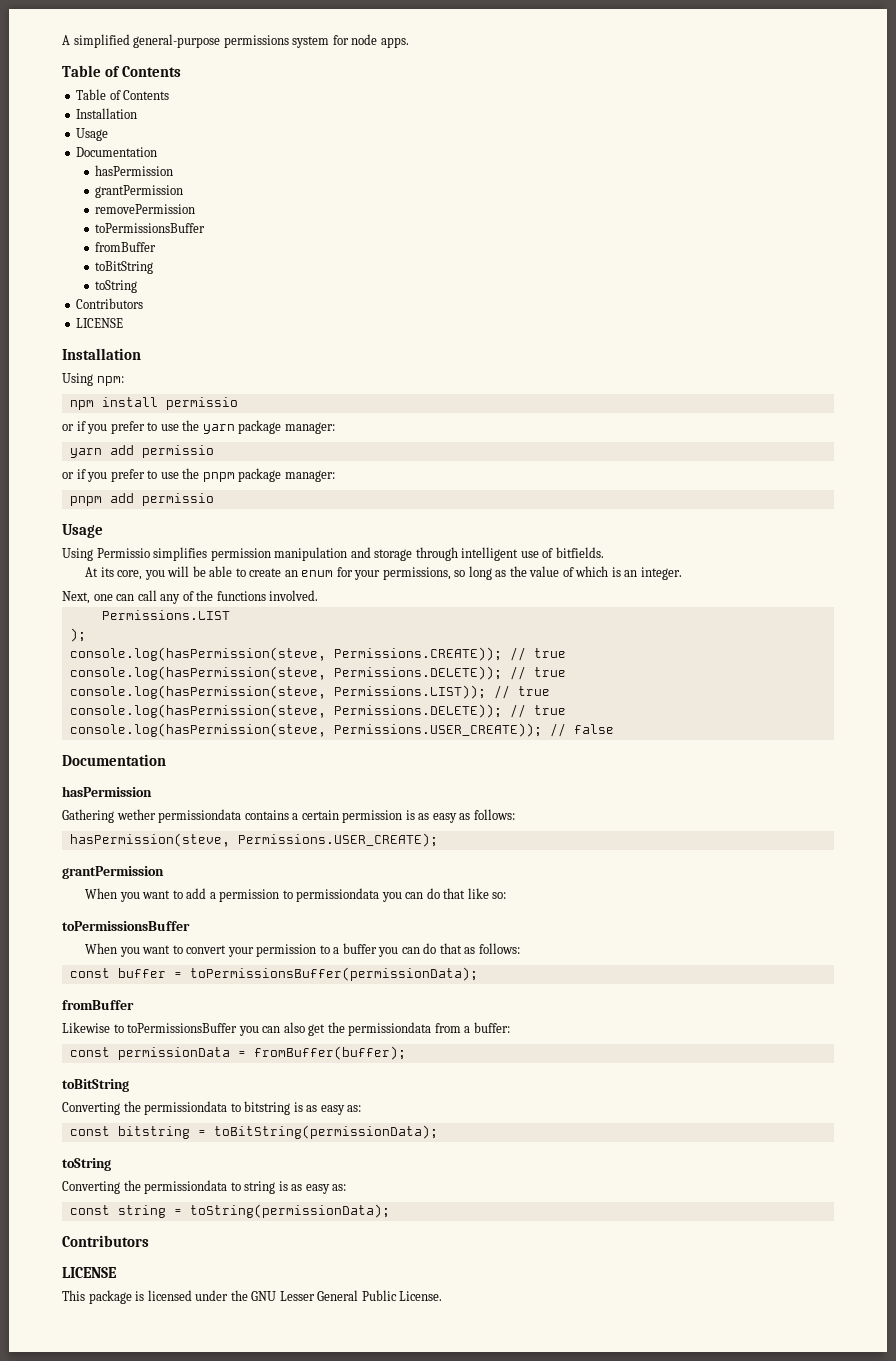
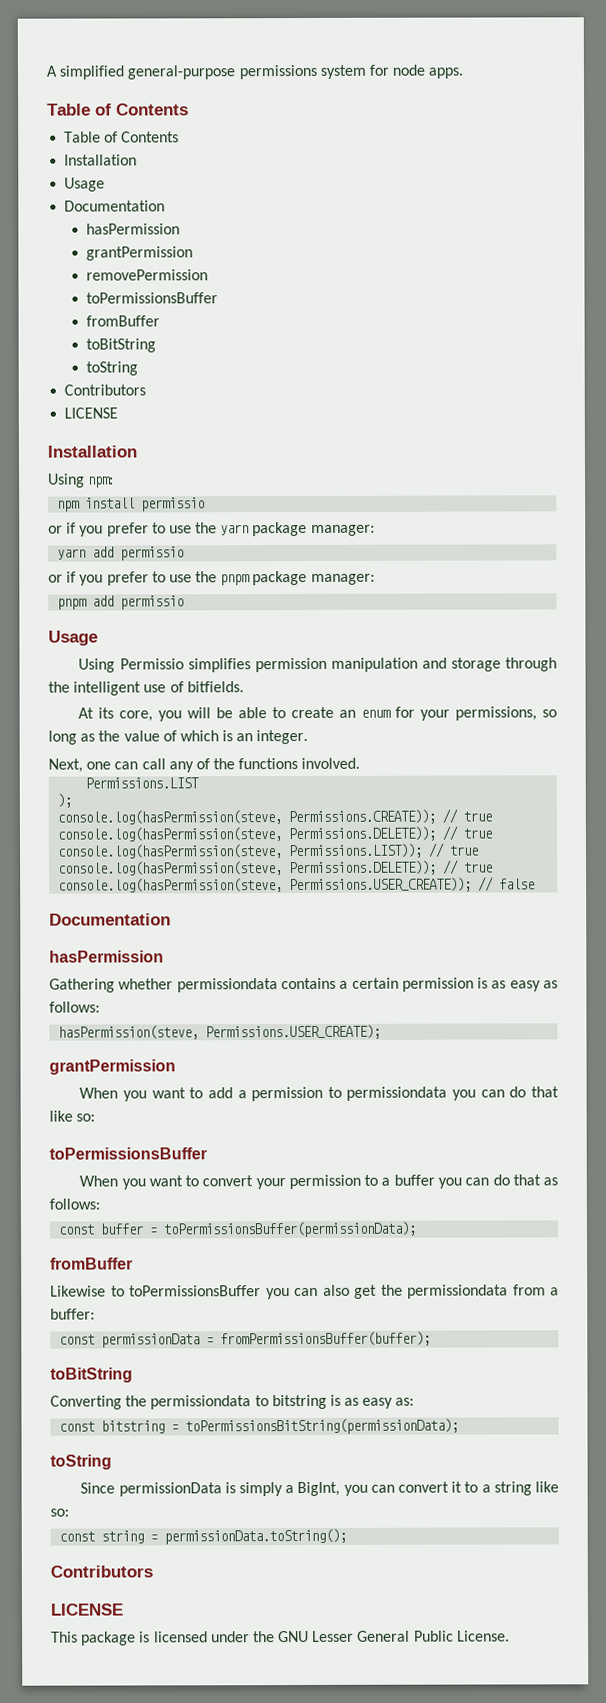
- Using Permissio simplifies permission manipulation and storage through intelligent use of bitfields.
+ Using Permissio simplifies permission manipulation and storage through the intelligent use of bitfields.
- Gathering wether permissiondata contains a certain permission is as easy as follows:
+ Gathering whether permissiondata contains a certain permission is as easy as follows:
- const permissionData = fromBuffer(buffer);
+ const permissionData = fromPermissionsBuffer(buffer);
- const bitstring = toBitString(permissionData);
+ const bitstring = toPermissionsBitString(permissionData);
  toString
- Converting the permissiondata to string is as easy as:
+ Since permissionData is simply a BigInt, you can convert it to a string like so:
- const string = toString(permissionData);
+ const string = permissionData.toString();

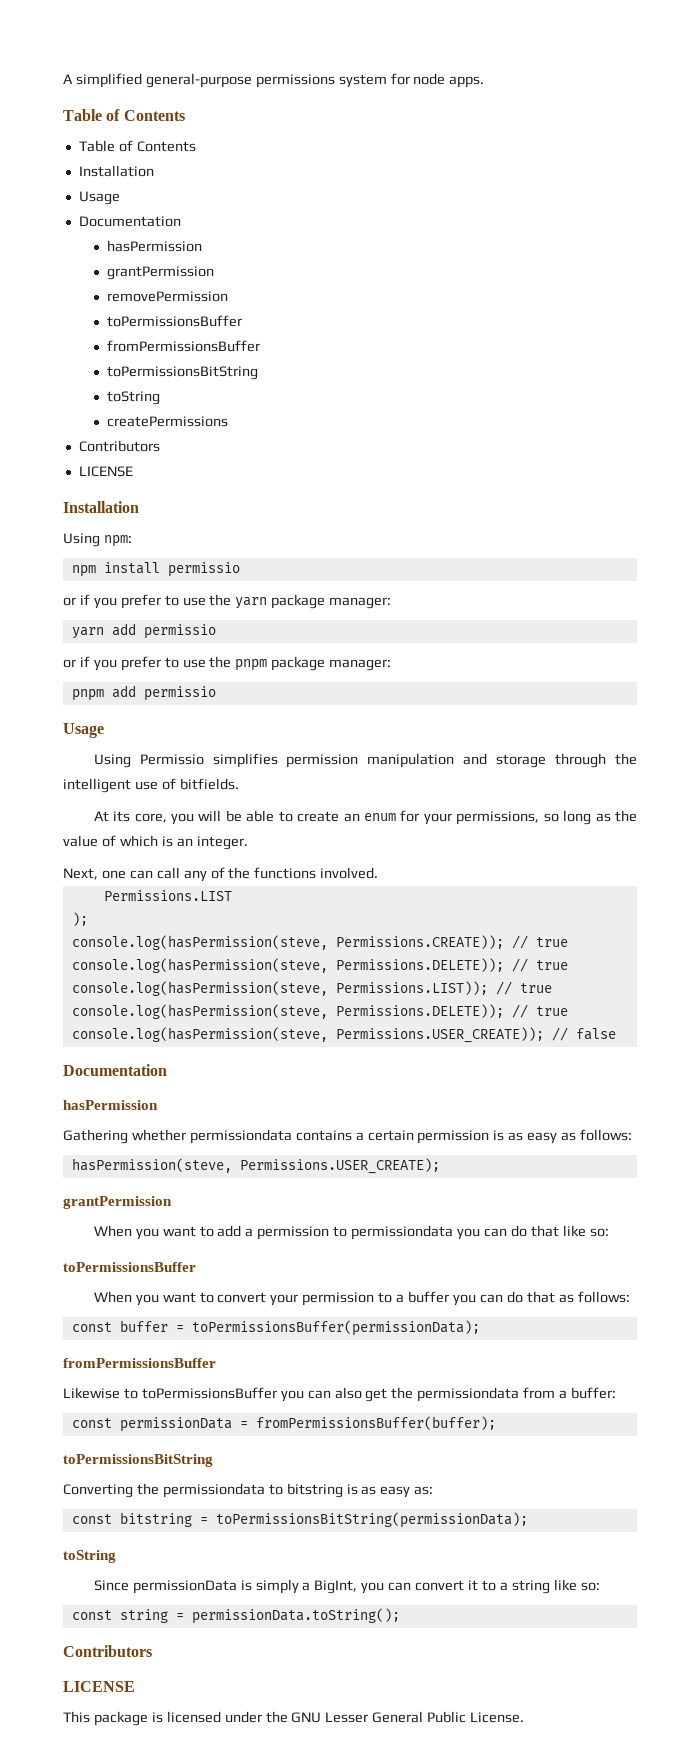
  removePermission
  toPermissionsBuffer
- fromBuffer
- toBitString
+ fromPermissionsBuffer
+ toPermissionsBitString
  toString
+ createPermissions
  const buffer = toPermissionsBuffer(permissionData);
- fromBuffer
+ fromPermissionsBuffer
  const permissionData = fromPermissionsBuffer(buffer);
- toBitString
+ toPermissionsBitString

